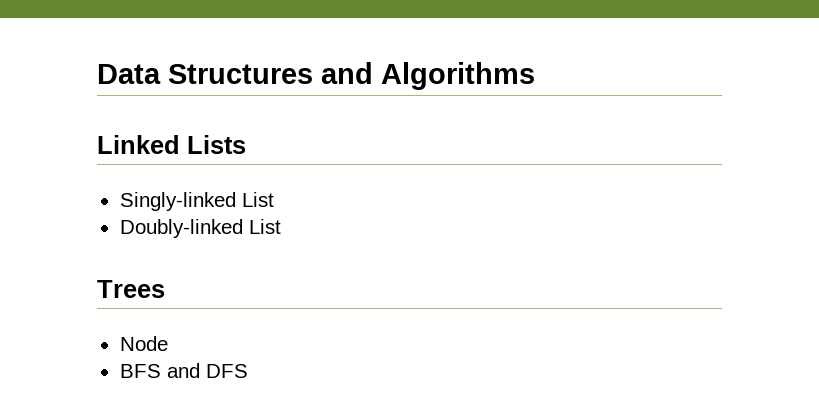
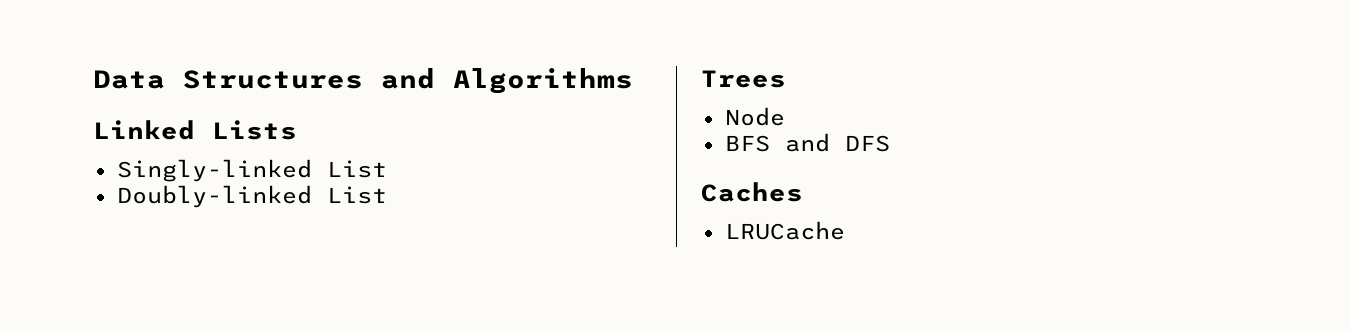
+ Caches
+ LRUCache

